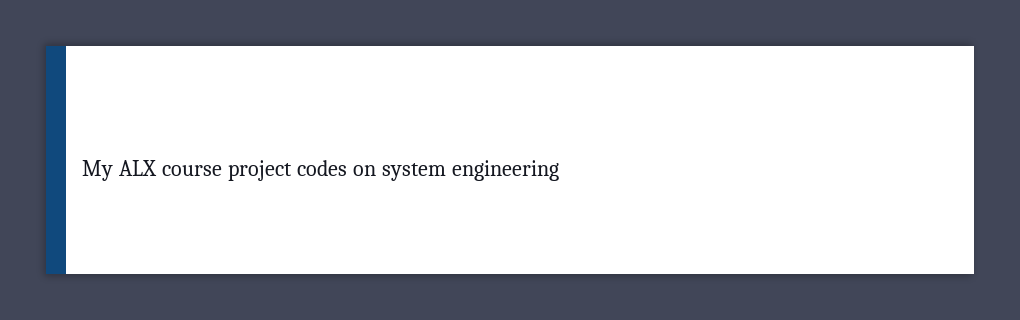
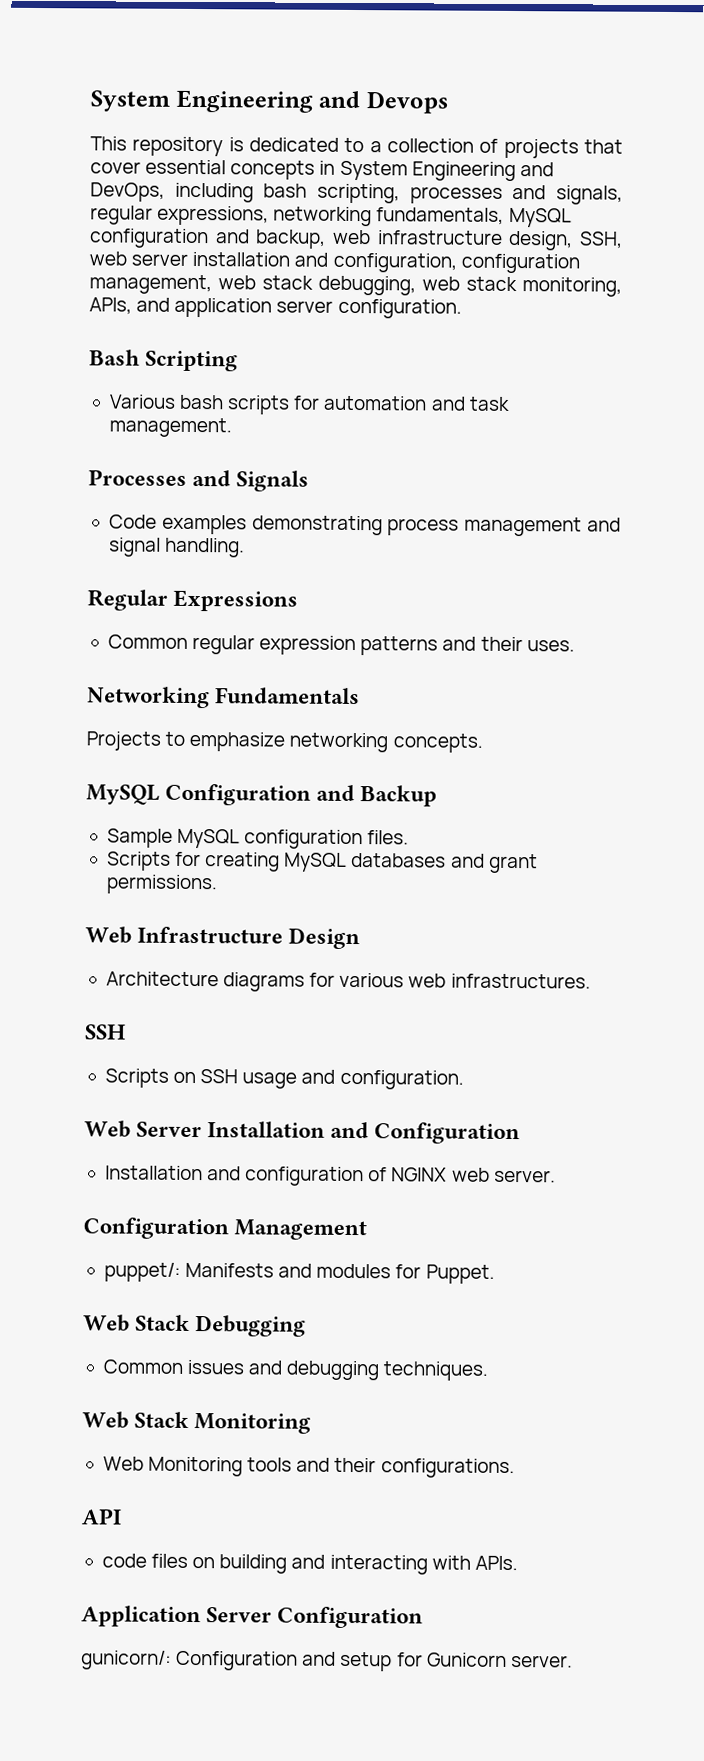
- My ALX course project codes on system engineering
+ System Engineering and Devops
+ This repository is dedicated to a collection of projects that cover essential concepts in System Engineering and DevOps, including bash scripting, processes and signals, regular expressions, networking fundamentals, MySQL configuration and backup, web infrastructure design, SSH, web server installation and configuration, configuration management, web stack debugging, web stack monitoring, APIs, and application server configuration.
+ Bash Scripting
+ Various bash scripts for automation and task management.
+ Processes and Signals
+ Code examples demonstrating process management and signal handling.
+ Regular Expressions
+ Common regular expression patterns and their uses.
+ Networking Fundamentals
+ Projects to emphasize networking concepts.
+ MySQL Configuration and Backup
+ Sample MySQL configuration files.
+ Scripts for creating MySQL databases and grant permissions.
+ Web Infrastructure Design
+ Architecture diagrams for various web infrastructures.
+ SSH
+ Scripts on SSH usage and configuration.
+ Web Server Installation and Configuration
+ Installation and configuration of NGINX web server.
+ Configuration Management
+ puppet/: Manifests and modules for Puppet.
+ Web Stack Debugging
+ Common issues and debugging techniques.
+ Web Stack Monitoring
+ Web Monitoring tools and their configurations.
+ API
+ code files on building and interacting with APIs.
+ Application Server Configuration
+ gunicorn/: Configuration and setup for Gunicorn server.

